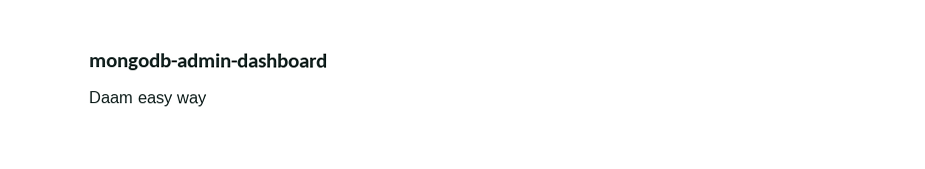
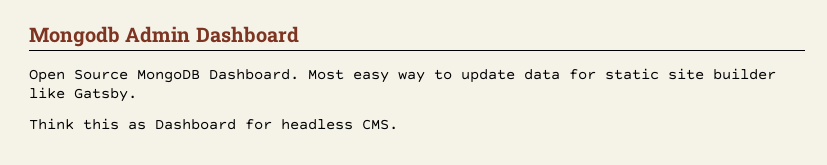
- mongodb-admin-dashboard
- Daam easy way
+ Mongodb Admin Dashboard
+ Open Source MongoDB Dashboard. Most easy way to update data for static site builder like Gatsby.
+ Think this as Dashboard for headless CMS.

